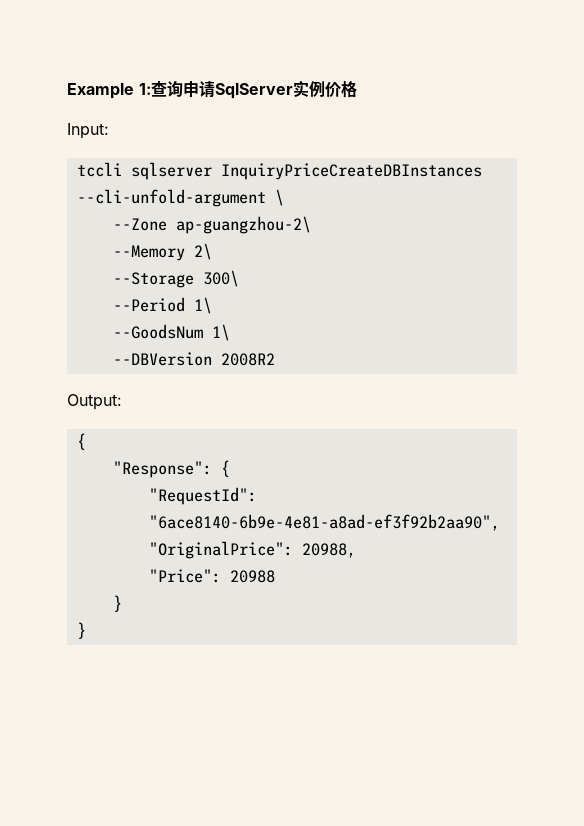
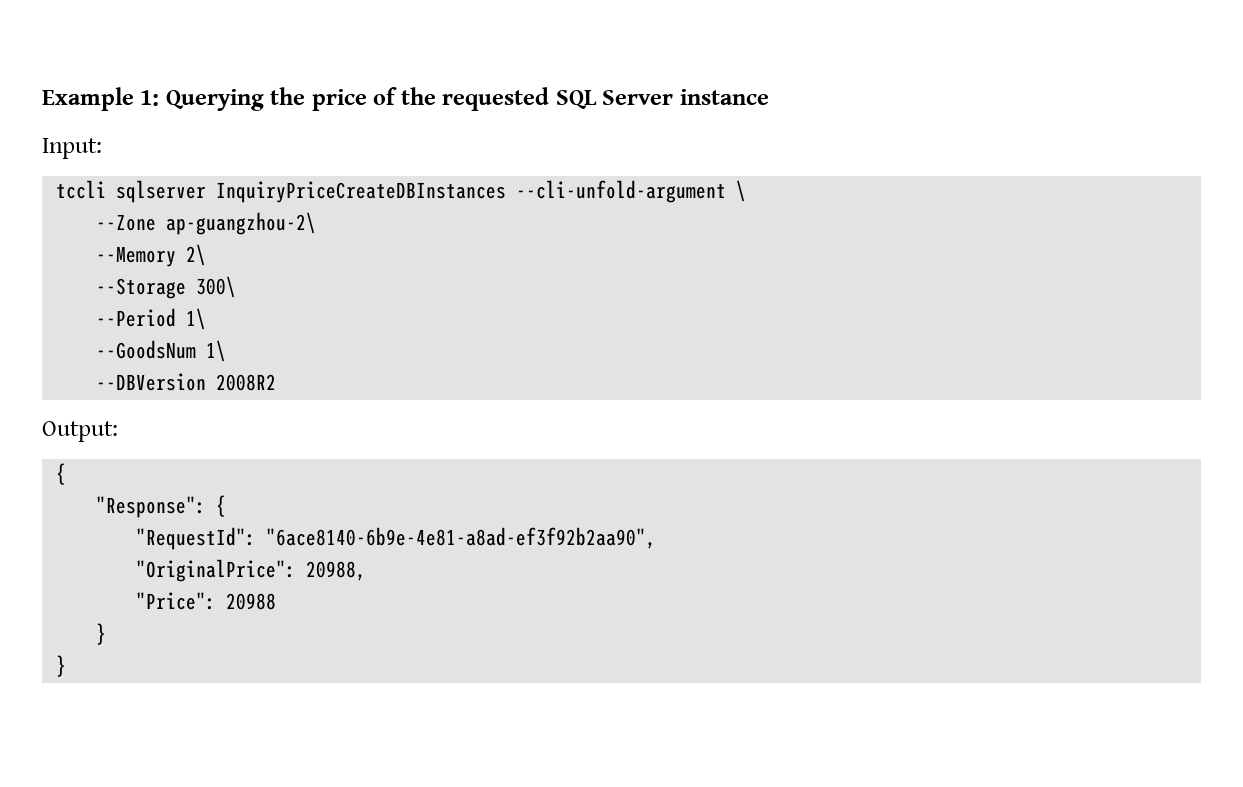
- Example 1:查询申请SqlServer实例价格
+ Example 1: Querying the price of the requested SQL Server instance

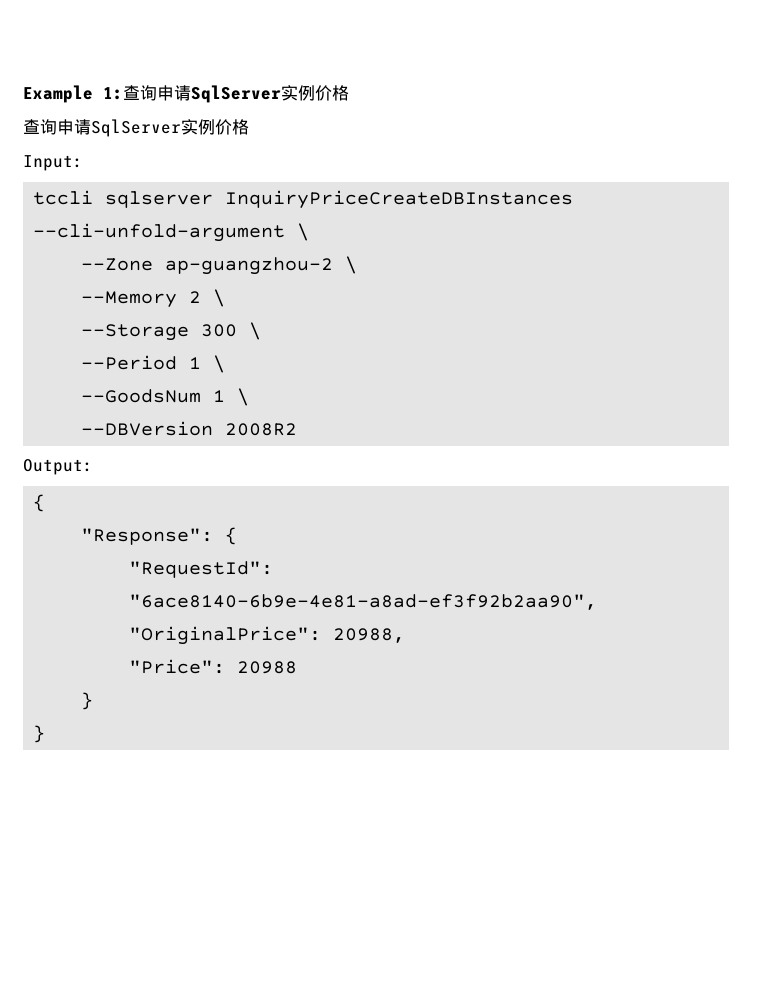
- Example 1: Querying the price of the requested SQL Server instance
+ Example 1:查询申请SqlServer实例价格
+ 查询申请SqlServer实例价格
- --Zone ap-guangzhou-2\
+ --Zone ap-guangzhou-2 \
- --Memory 2\
+ --Memory 2 \
- --Storage 300\
+ --Storage 300 \
- --Period 1\
+ --Period 1 \
- --GoodsNum 1\
+ --GoodsNum 1 \

